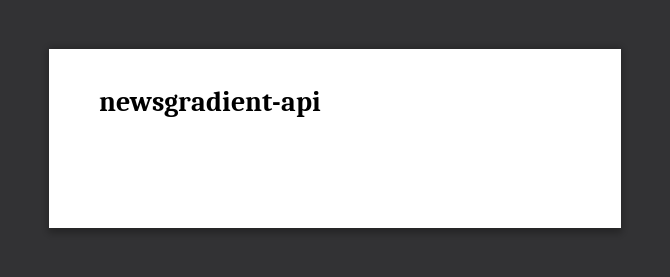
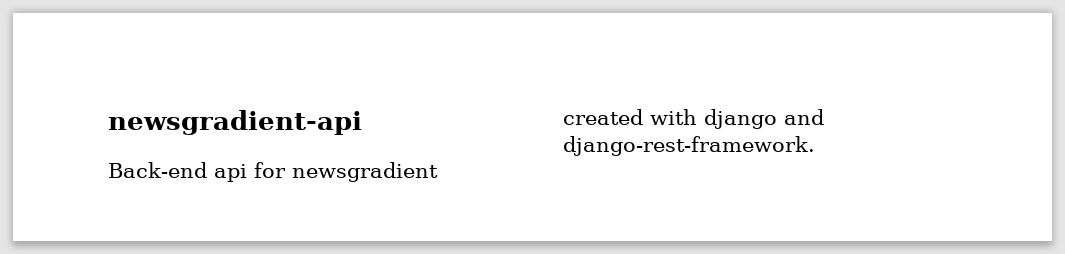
+ Back-end api for newsgradient created with django and django-rest-framework.

